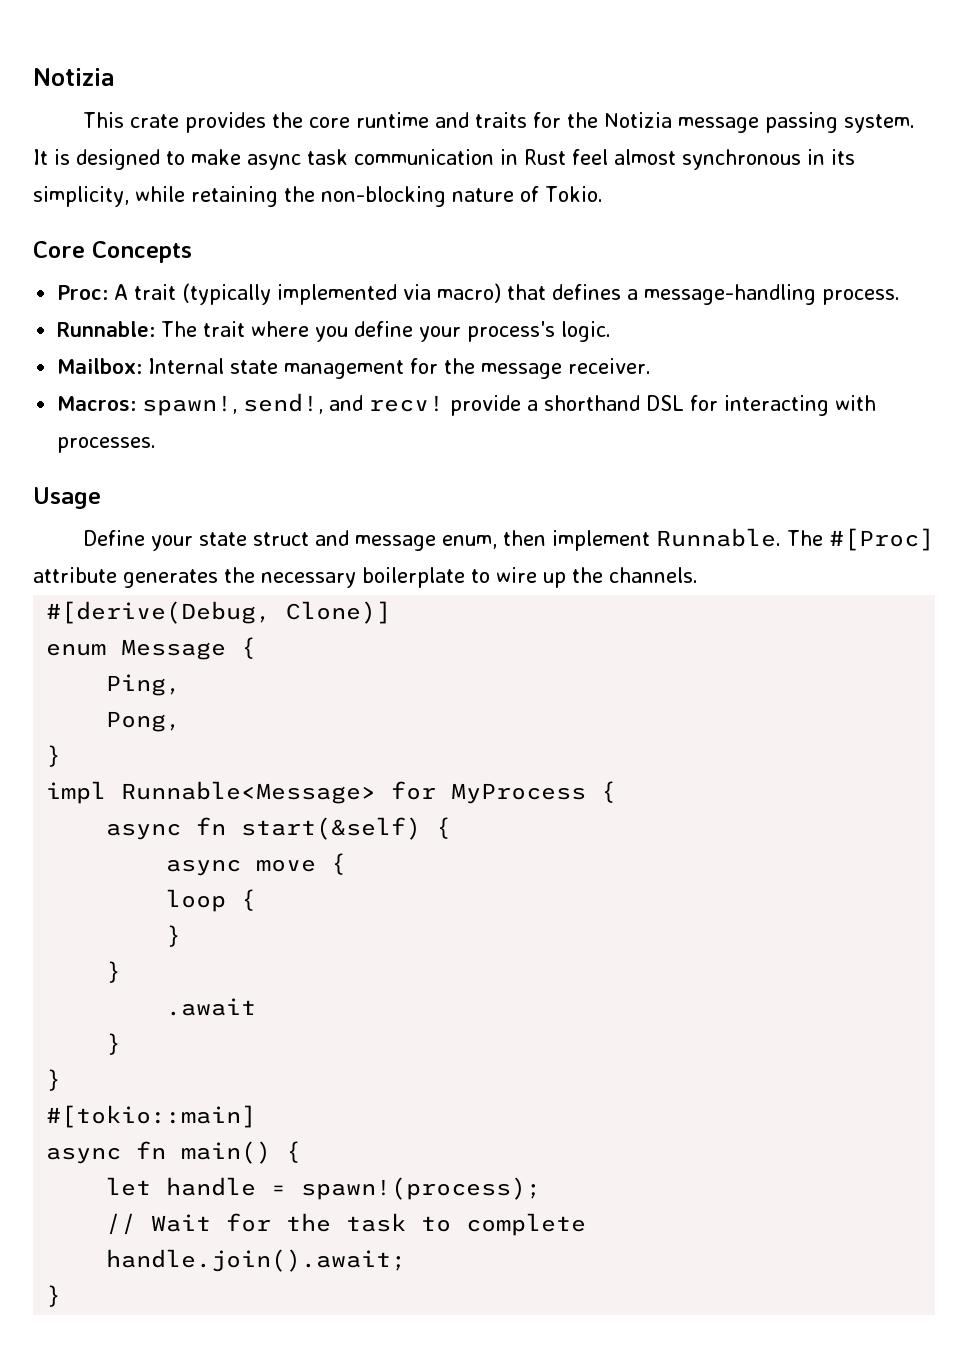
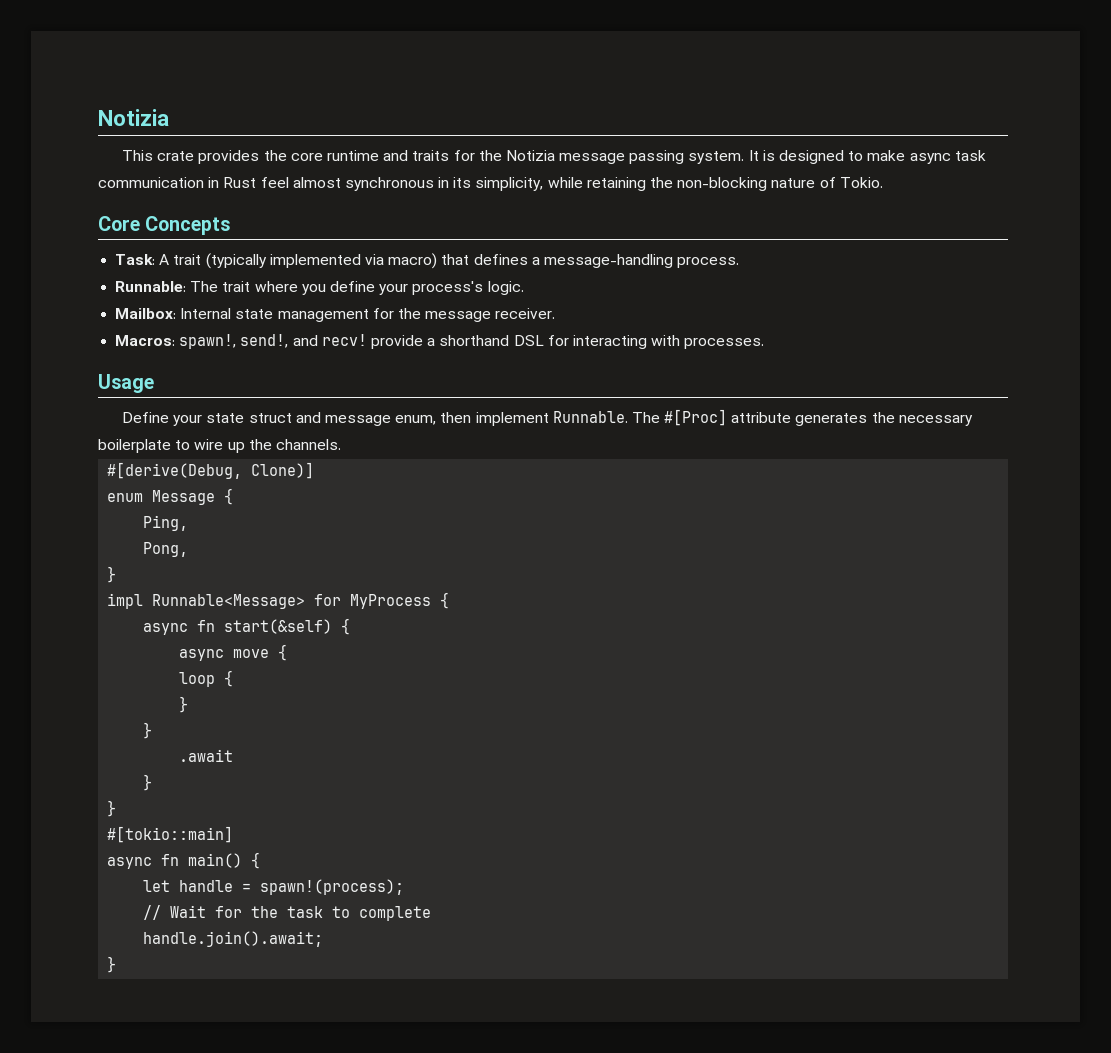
- Proc: A trait (typically implemented via macro) that defines a message-handling process.
+ Task: A trait (typically implemented via macro) that defines a message-handling process.

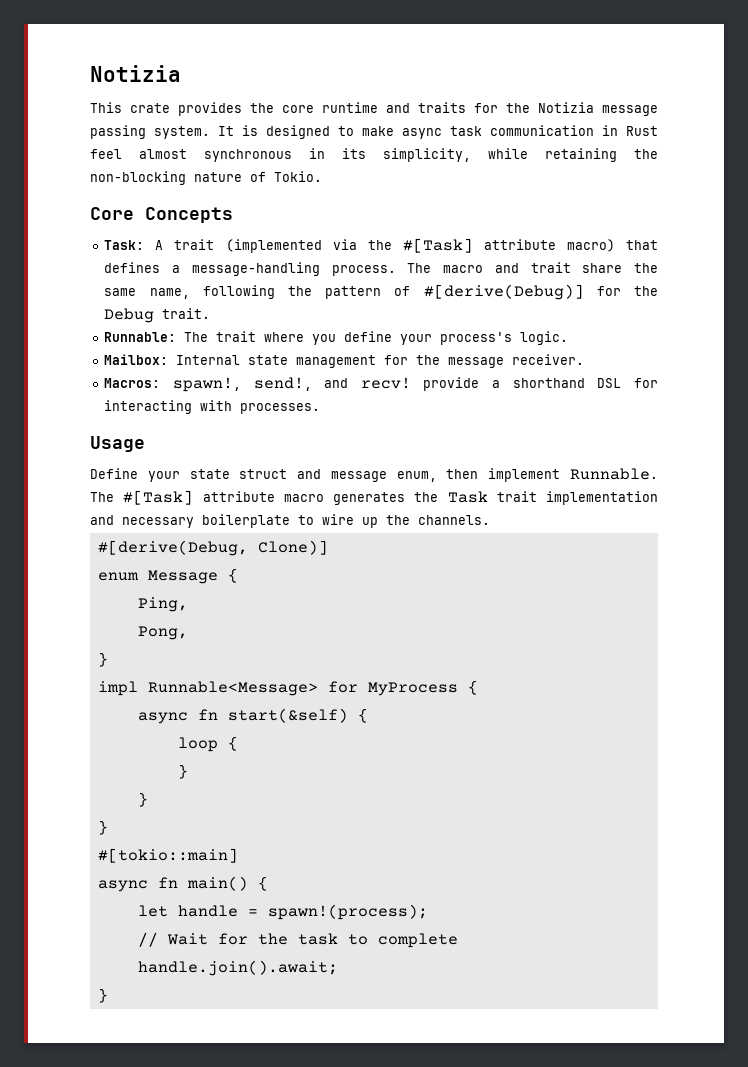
- Task: A trait (typically implemented via macro) that defines a message-handling process.
+ Task: A trait (implemented via the #[Task] attribute macro) that defines a message-handling process. The macro and trait share the same name, following the pattern of #[derive(Debug)] for the Debug trait.
- The #[Proc] attribute generates the necessary boilerplate to wire up the channels.
+ The #[Task] attribute macro generates the Task trait implementation and necessary boilerplate to wire up the channels.
- async move {
- .await
- }

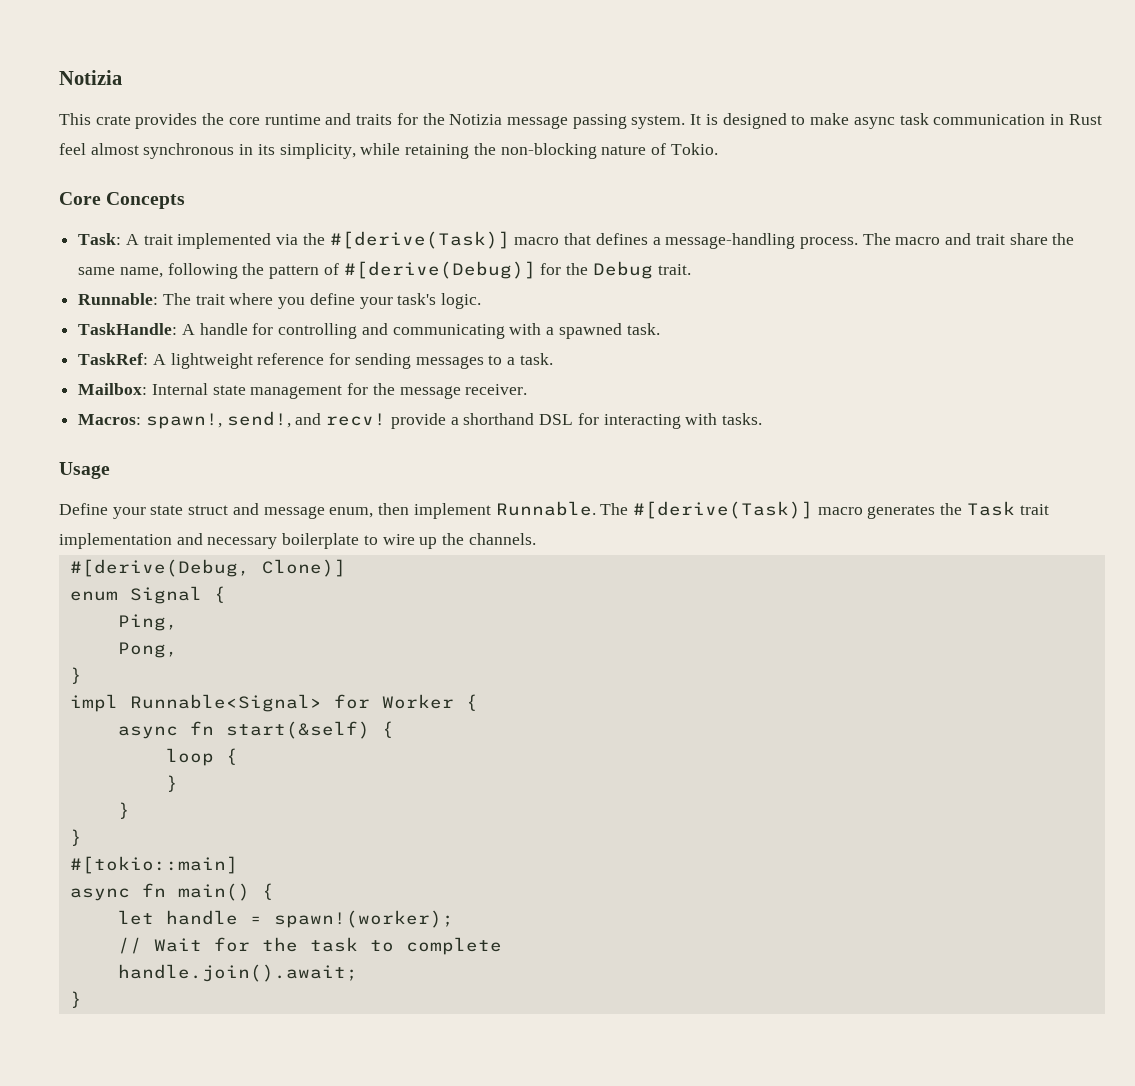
- Task: A trait (implemented via the #[Task] attribute macro) that defines a message-handling process.
+ Task: A trait implemented via the #[derive(Task)] macro that defines a message-handling process.
- Runnable: The trait where you define your process's logic.
+ Runnable: The trait where you define your task's logic.
+ TaskHandle: A handle for controlling and communicating with a spawned task.
+ TaskRef: A lightweight reference for sending messages to a task.
- Macros: spawn!, send!, and recv! provide a shorthand DSL for interacting with processes.
+ Macros: spawn!, send!, and recv! provide a shorthand DSL for interacting with tasks.
- The #[Task] attribute macro generates the Task trait implementation and necessary boilerplate to wire up the channels.
+ The #[derive(Task)] macro generates the Task trait implementation and necessary boilerplate to wire up the channels.
- enum Message {
+ enum Signal {
- impl Runnable<Message> for MyProcess {
+ impl Runnable<Signal> for Worker {
- let handle = spawn!(process);
+ let handle = spawn!(worker);

